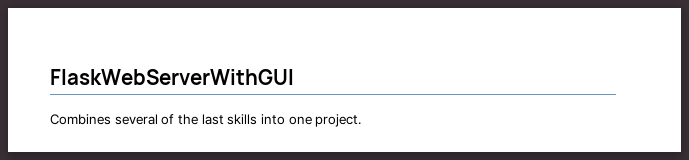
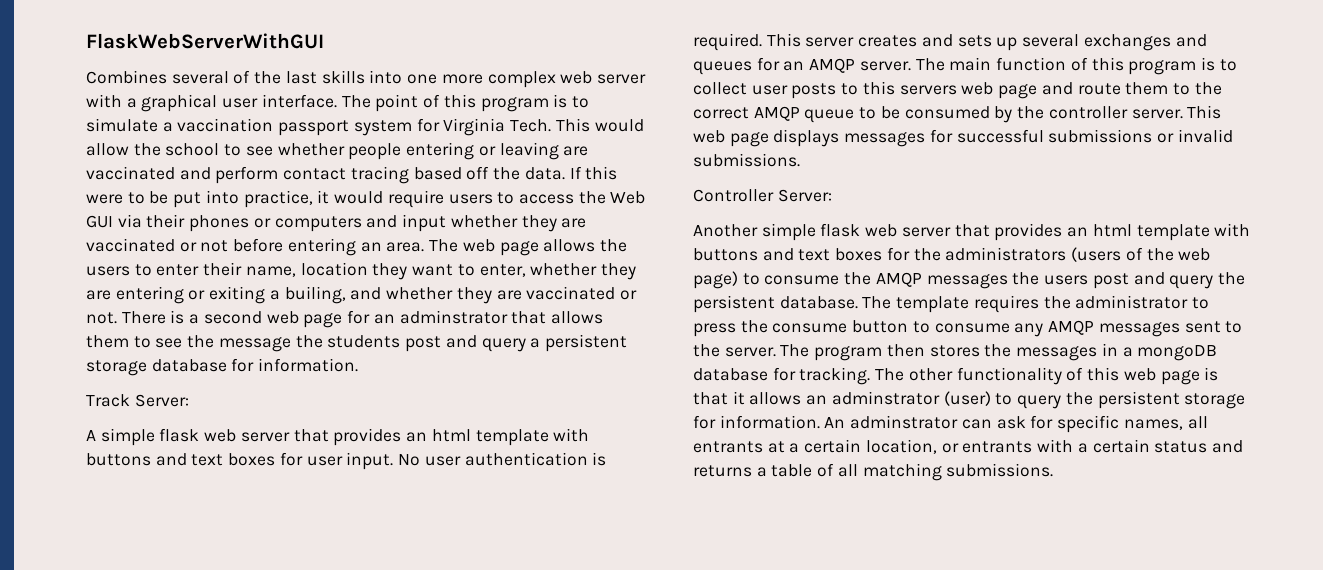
- Combines several of the last skills into one project.
+ Combines several of the last skills into one more complex web server with a graphical user interface. The point of this program is to simulate a vaccination passport system for Virginia Tech. This would allow the school to see whether people entering or leaving are vaccinated and perform contact tracing based off the data. If this were to be put into practice, it would require users to access the Web GUI via their phones or computers and input whether they are vaccinated or not before entering an area. The web page allows the users to enter their name, location they want to enter, whether they are entering or exiting a builing, and whether they are vaccinated or not. There is a second web page for an adminstrator that allows them to see the message the students post and query a persistent storage database for information.
+ Track Server:
+ A simple flask web server that provides an html template with buttons and text boxes for user input. No user authentication is required. This server creates and sets up several exchanges and queues for an AMQP server. The main function of this program is to collect user posts to this servers web page and route them to the correct AMQP queue to be consumed by the controller server. This web page displays messages for successful submissions or invalid submissions.
+ Controller Server:
+ Another simple flask web server that provides an html template with buttons and text boxes for the administrators (users of the web page) to consume the AMQP messages the users post and query the persistent database. The template requires the administrator to press the consume button to consume any AMQP messages sent to the server. The program then stores the messages in a mongoDB database for tracking. The other functionality of this web page is that it allows an adminstrator (user) to query the persistent storage for information. An adminstrator can ask for specific names, all entrants at a certain location, or entrants with a certain status and returns a table of all matching submissions.

